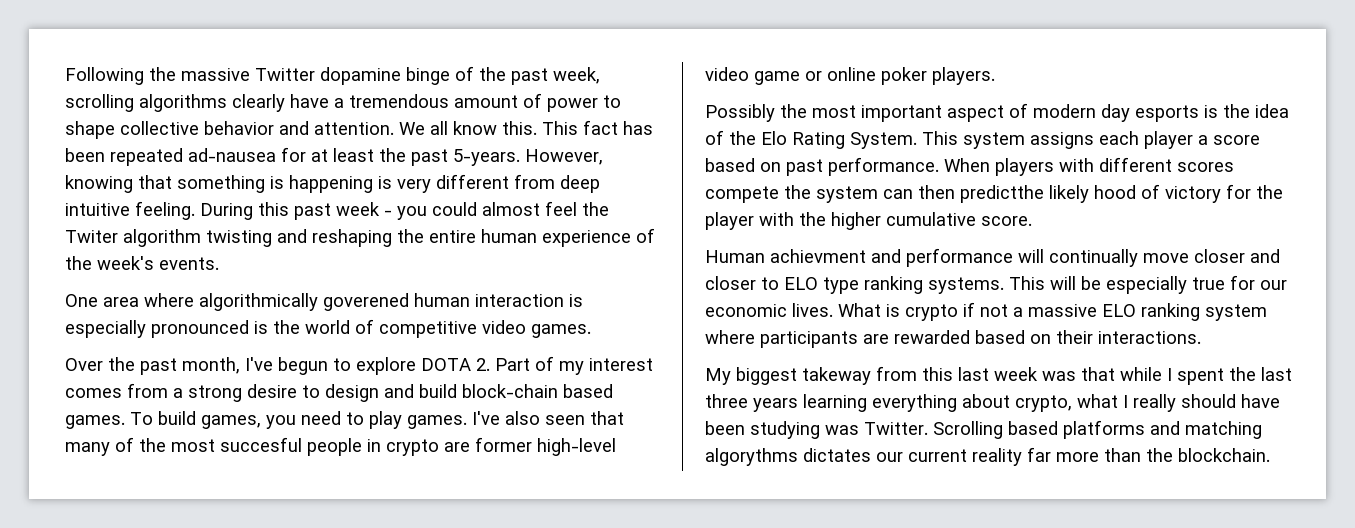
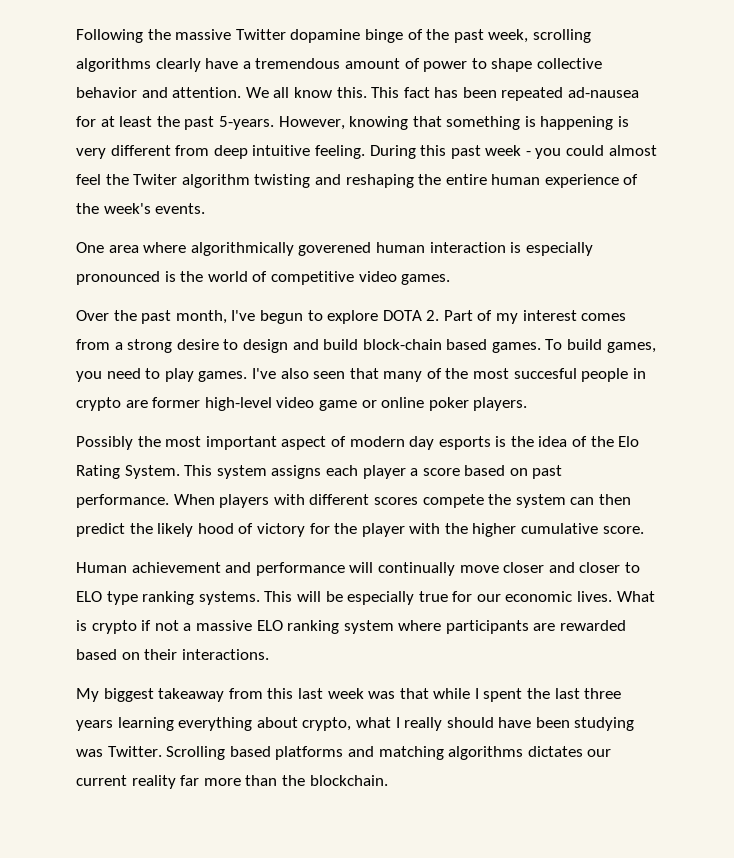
- When players with different scores compete the system can then predictthe likely hood of victory for the player with the higher cumulative score.
+ When players with different scores compete the system can then predict the likely hood of victory for the player with the higher cumulative score.
- Human achievment and performance will continually move closer and closer to ELO type ranking systems.
+ Human achievement and performance will continually move closer and closer to ELO type ranking systems.
- My biggest takeway from this last week was that while I spent the last three years learning everything about crypto, what I really should have been studying was Twitter.
+ My biggest takeaway from this last week was that while I spent the last three years learning everything about crypto, what I really should have been studying was Twitter.
- Scrolling based platforms and matching algorythms dictates our current reality far more than the blockchain.
+ Scrolling based platforms and matching algorithms dictates our current reality far more than the blockchain.

